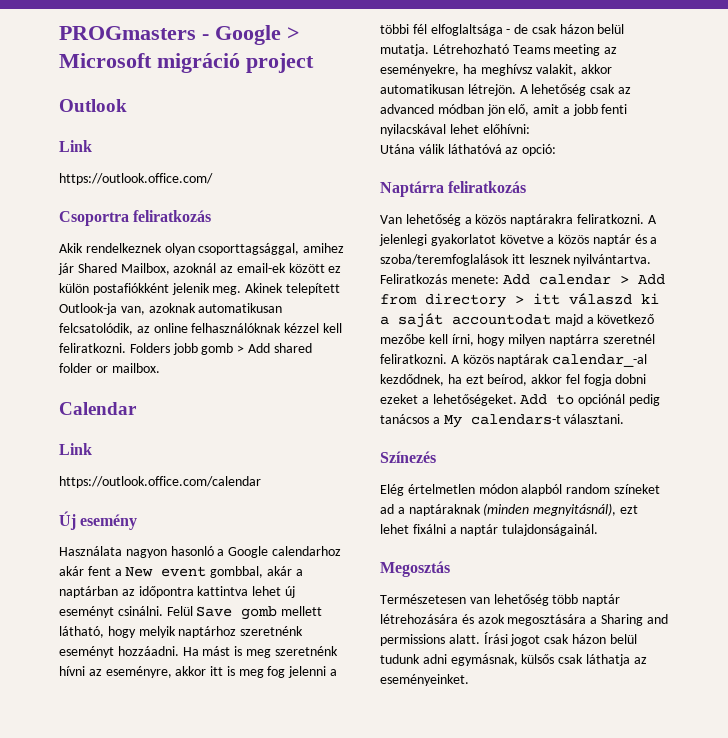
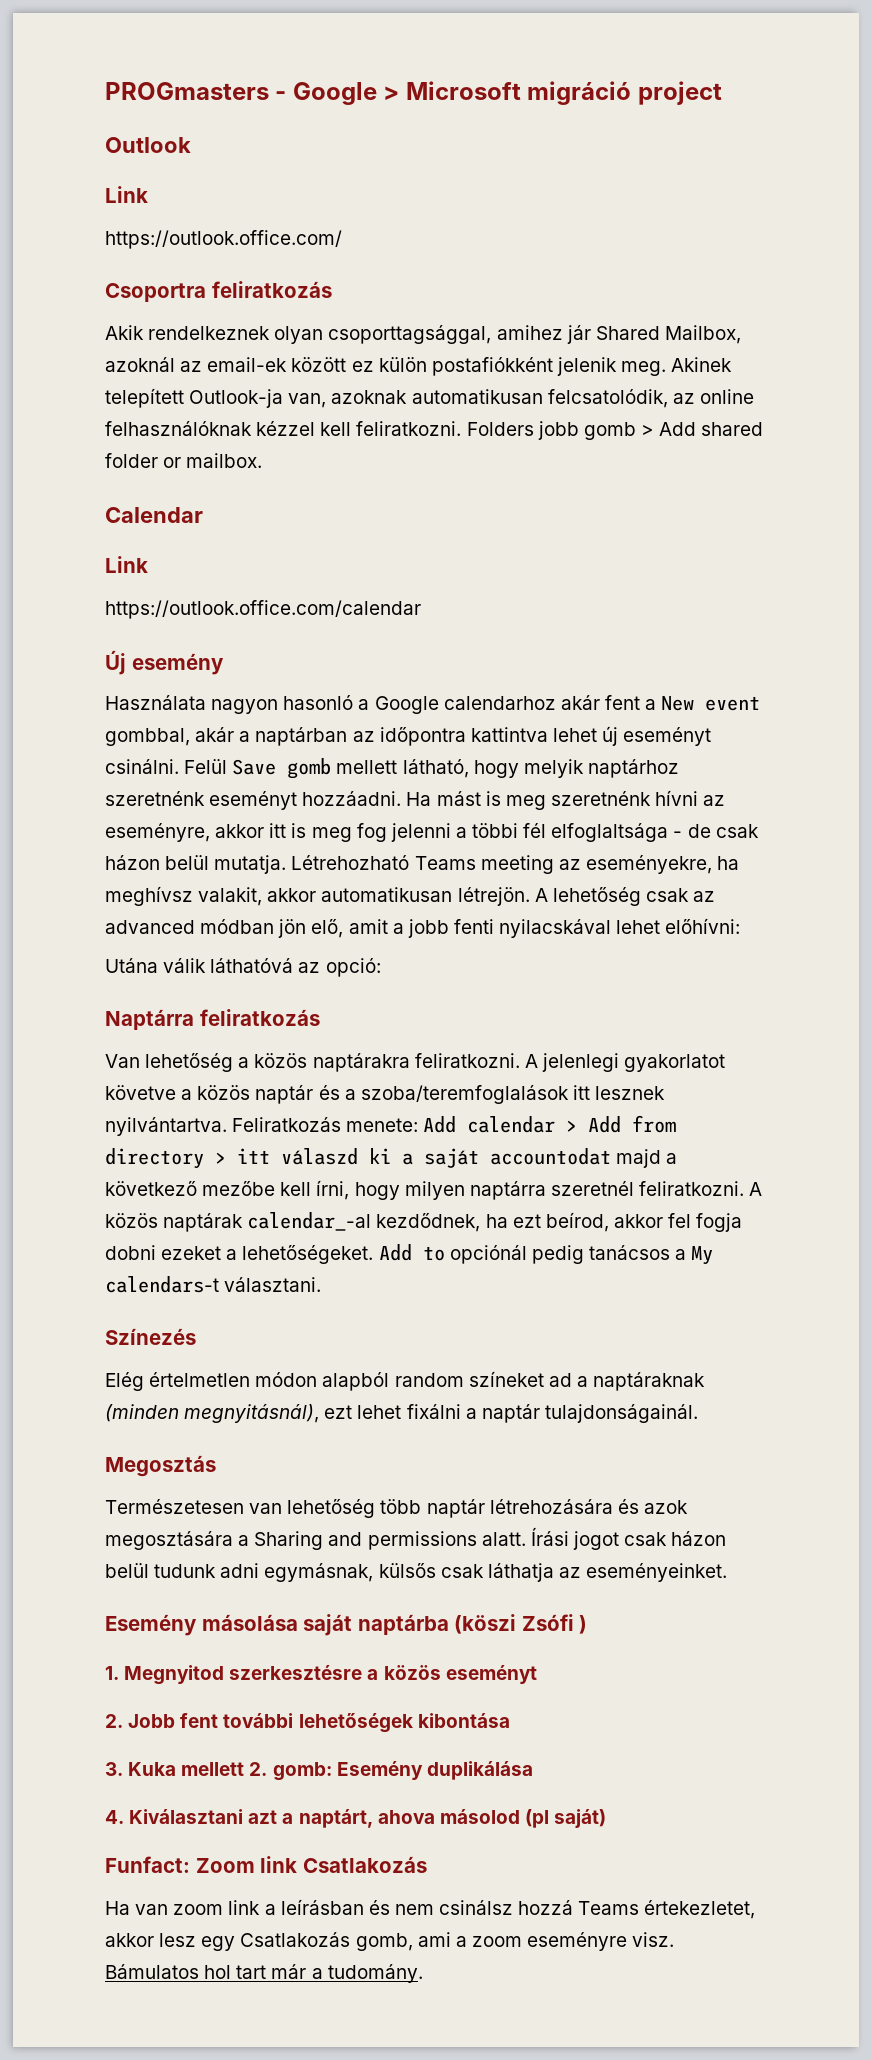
+ Esemény másolása saját naptárba (köszi Zsófi )
+ 1. Megnyitod szerkesztésre a közös eseményt
+ 2. Jobb fent további lehetőségek kibontása
+ 3. Kuka mellett 2. gomb: Esemény duplikálása
+ 4. Kiválasztani azt a naptárt, ahova másolod (pl saját)
+ Funfact: Zoom link Csatlakozás
+ Ha van zoom link a leírásban és nem csinálsz hozzá Teams értekezletet, akkor lesz egy Csatlakozás gomb, ami a zoom eseményre visz. Bámulatos hol tart már a tudomány.

